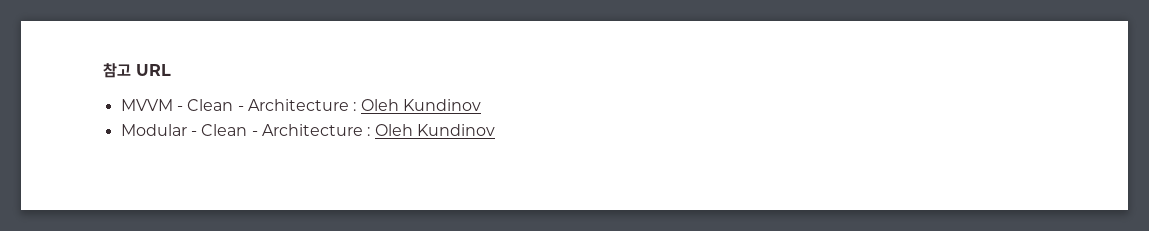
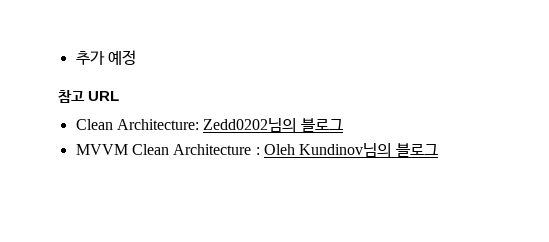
+ 추가 예정
- MVVM - Clean - Architecture : Oleh Kundinov
- Modular - Clean - Architecture : Oleh Kundinov
+ Clean Architecture: Zedd0202님의 블로그
+ MVVM Clean Architecture : Oleh Kundinov님의 블로그

